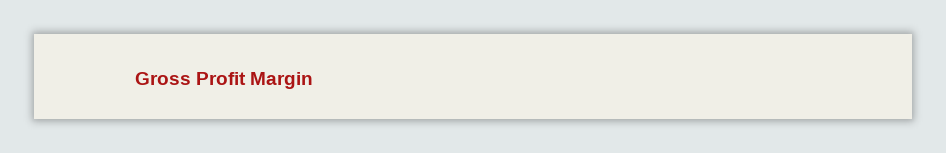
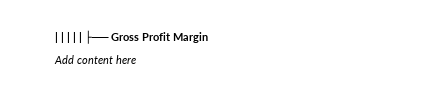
- Gross Profit Margin
+ | | | | | ├── Gross Profit Margin
+ Add content here

